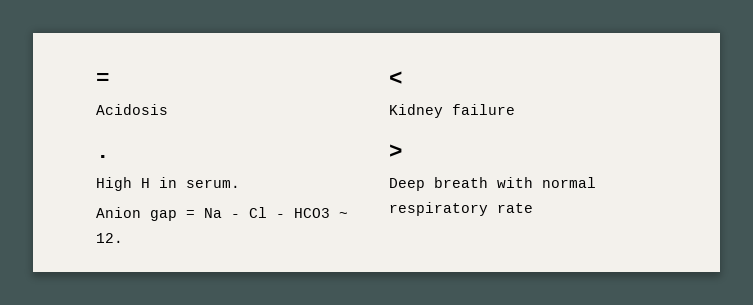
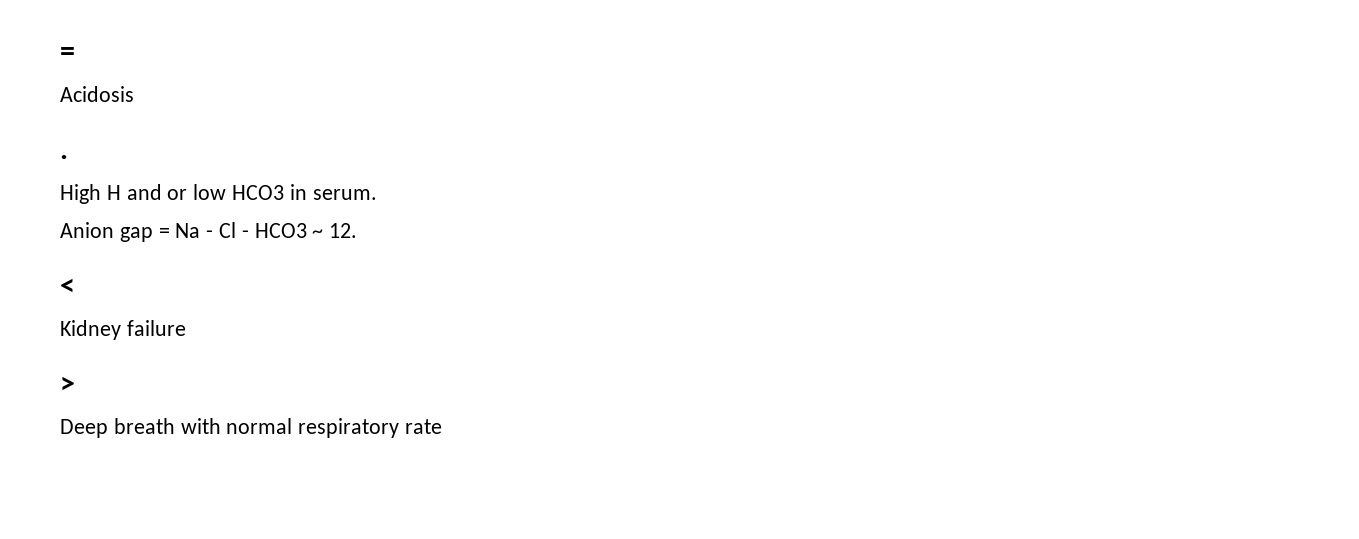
- High H in serum.
+ High H and or low HCO3 in serum.

